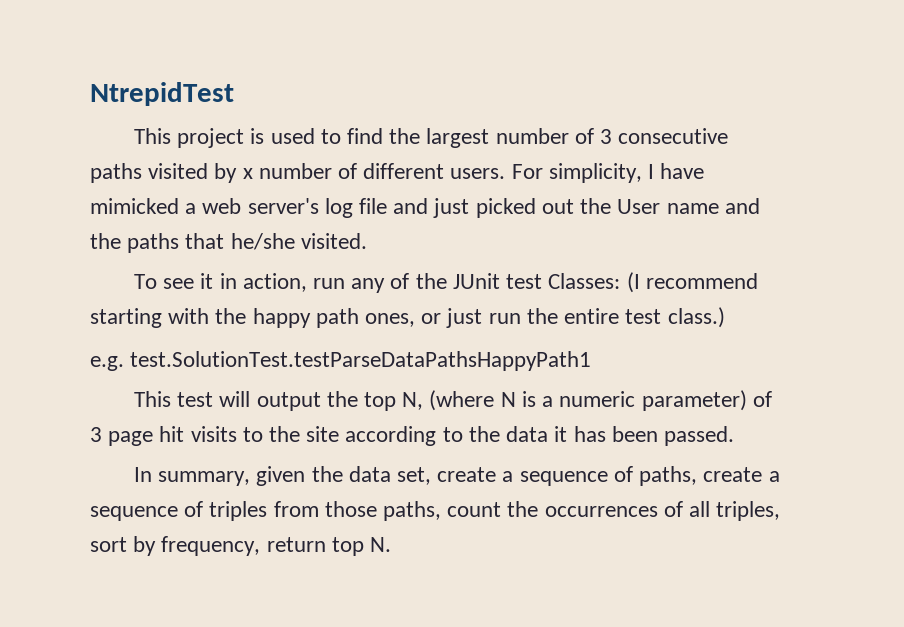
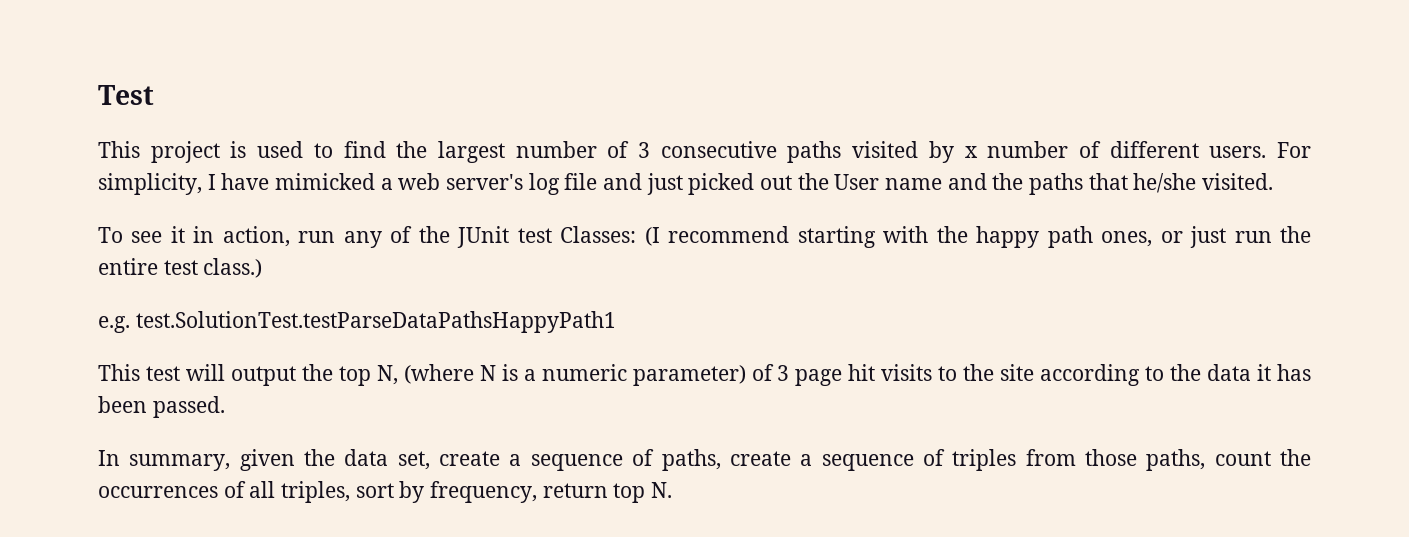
- NtrepidTest
+ Test

